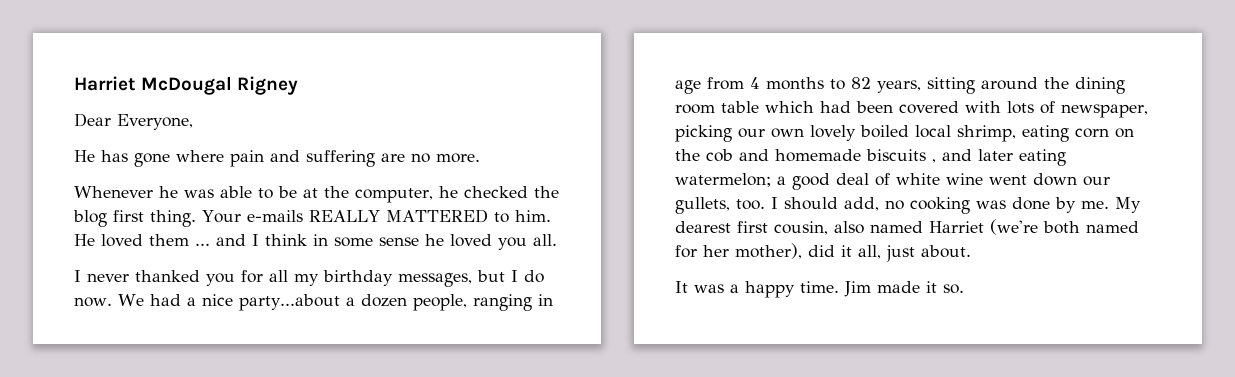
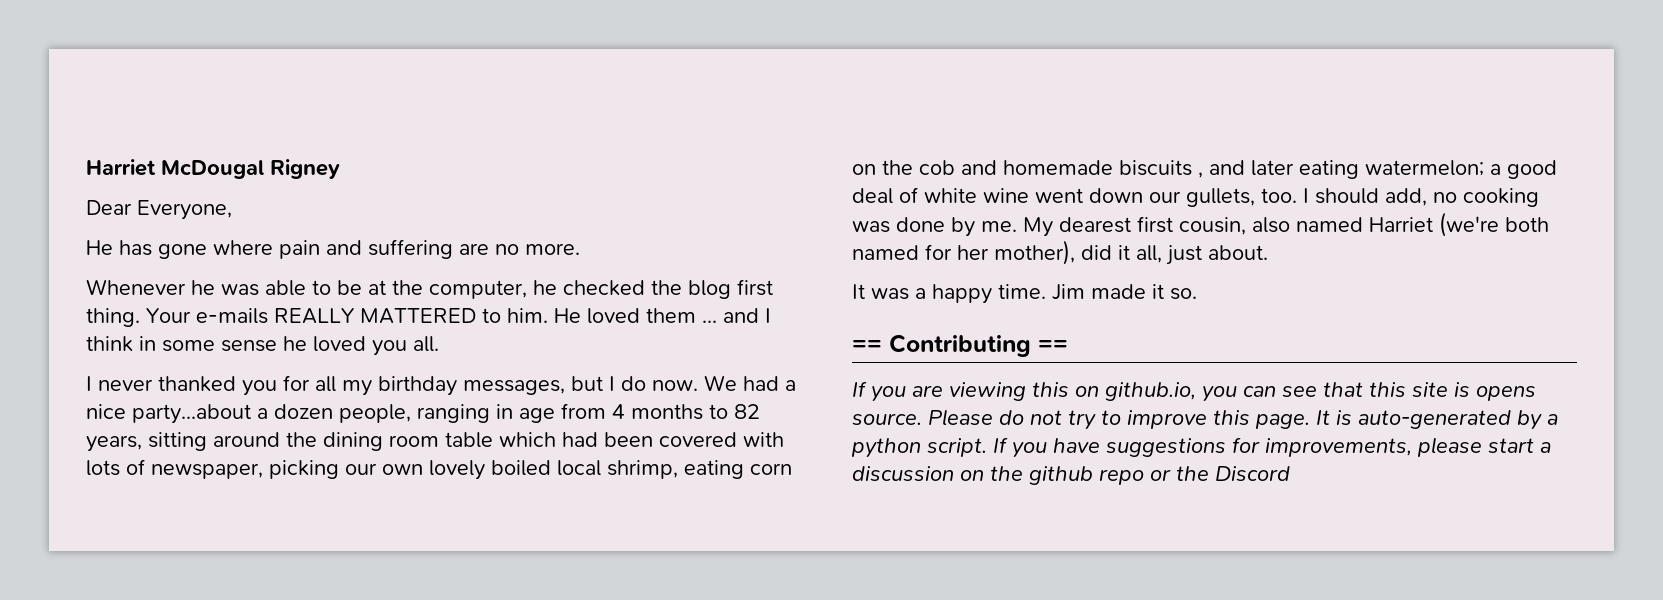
+ == Contributing ==
+ If you are viewing this on github.io, you can see that this site is opens source. Please do not try to improve this page. It is auto-generated by a python script. If you have suggestions for improvements, please start a discussion on the github repo or the Discord

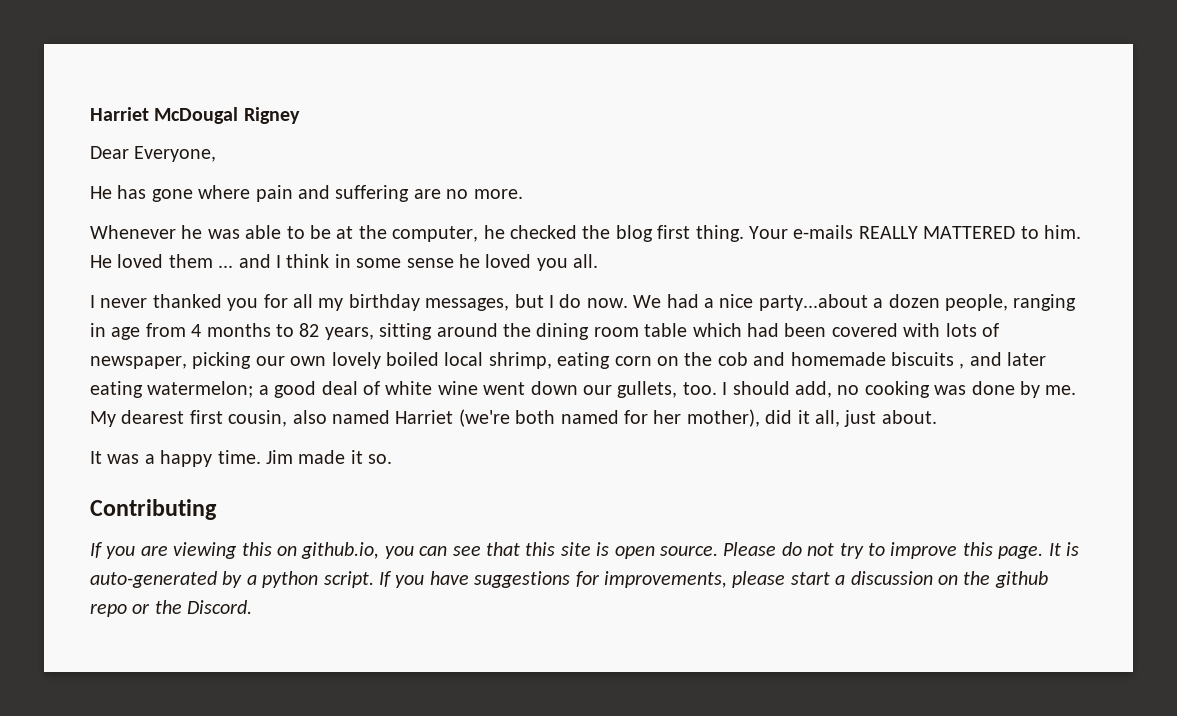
- == Contributing ==
+ Contributing
- If you are viewing this on github.io, you can see that this site is opens source.
+ If you are viewing this on github.io, you can see that this site is open source.
- If you have suggestions for improvements, please start a discussion on the github repo or the Discord
+ If you have suggestions for improvements, please start a discussion on the github repo or the Discord.

